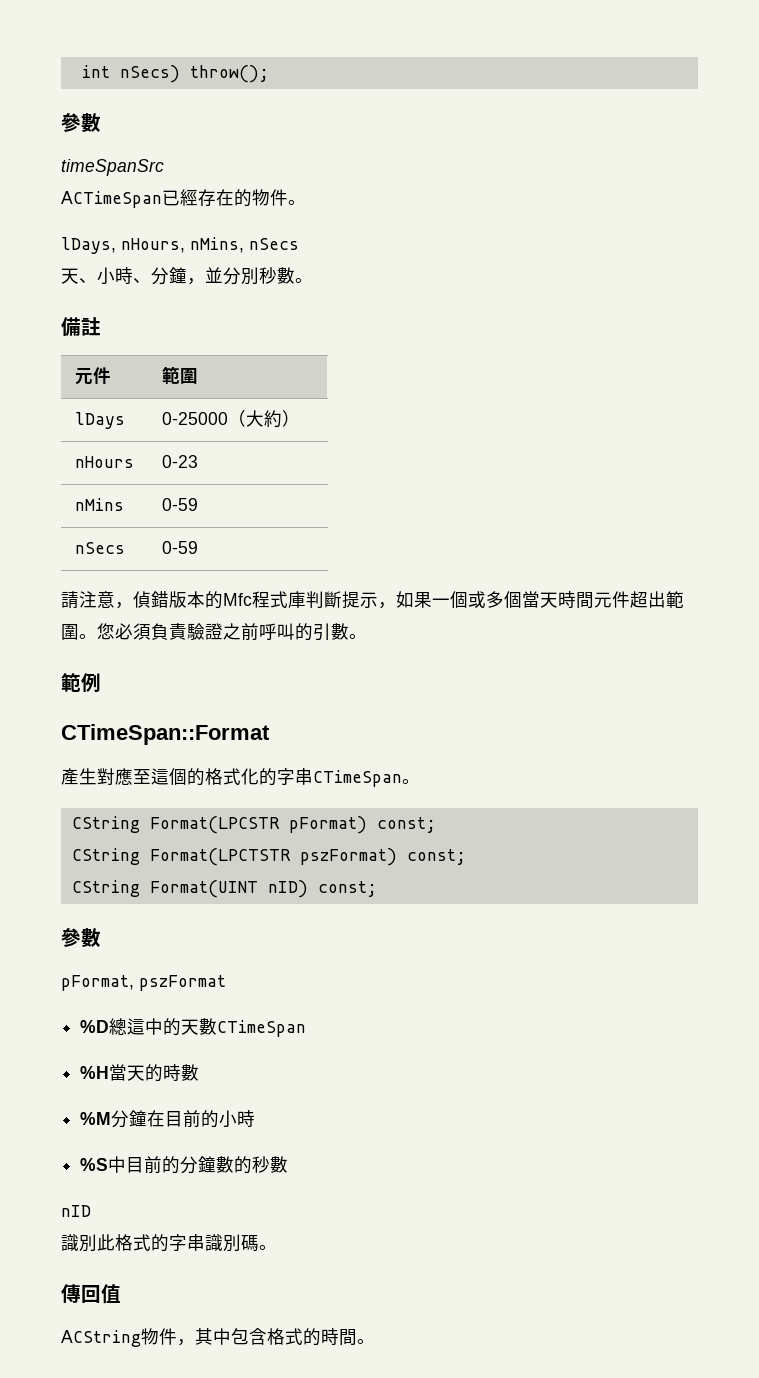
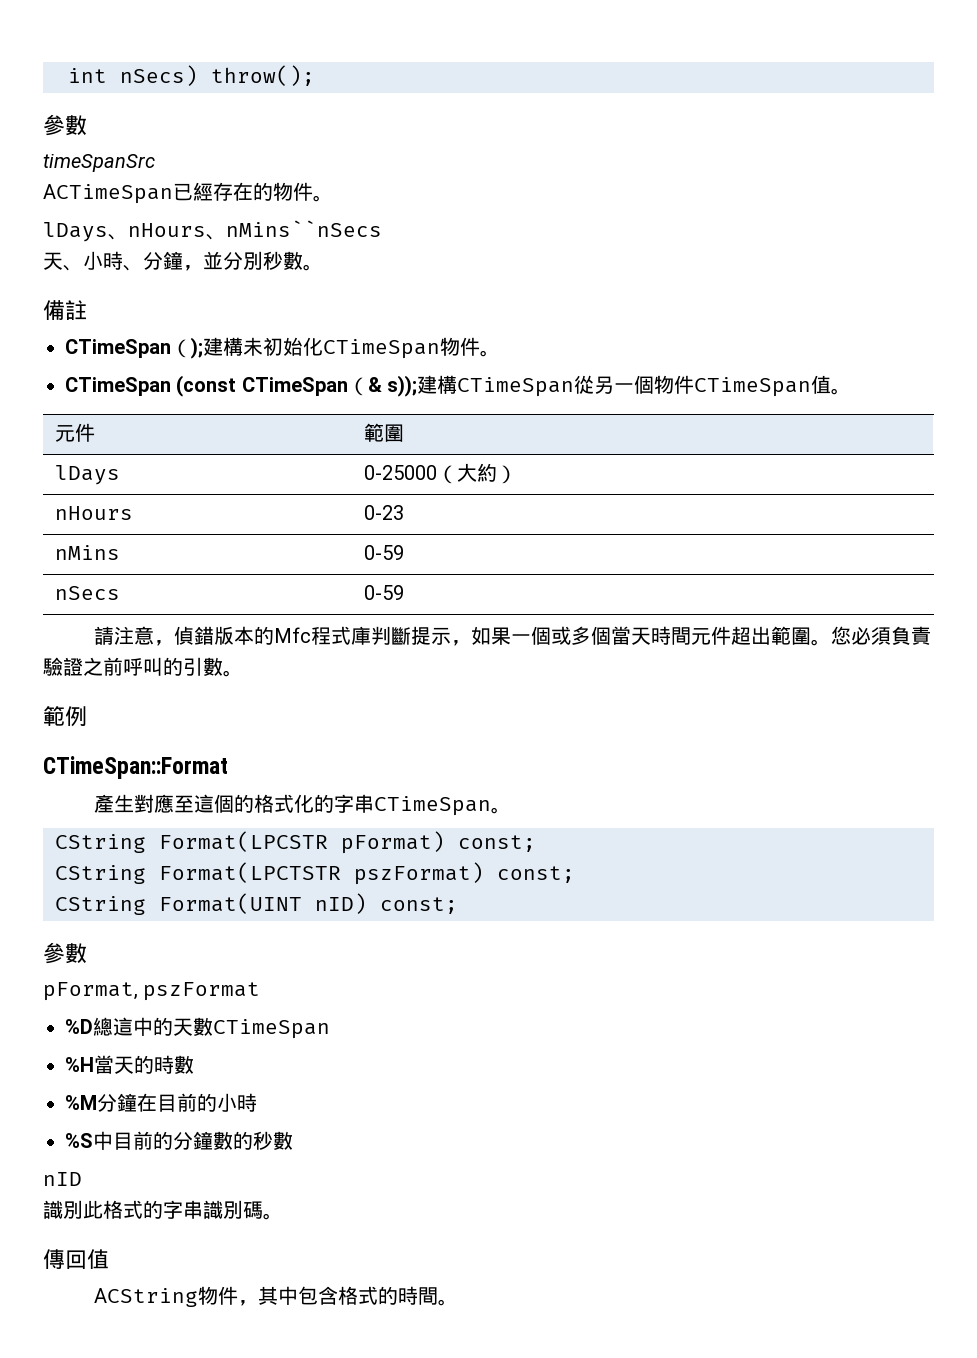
- lDays, nHours, nMins, nSecs
+ lDays、nHours、nMins``nSecs
+ CTimeSpan（);建構未初始化CTimeSpan物件。
+ CTimeSpan (const CTimeSpan（& s));建構CTimeSpan從另一個物件CTimeSpan值。

